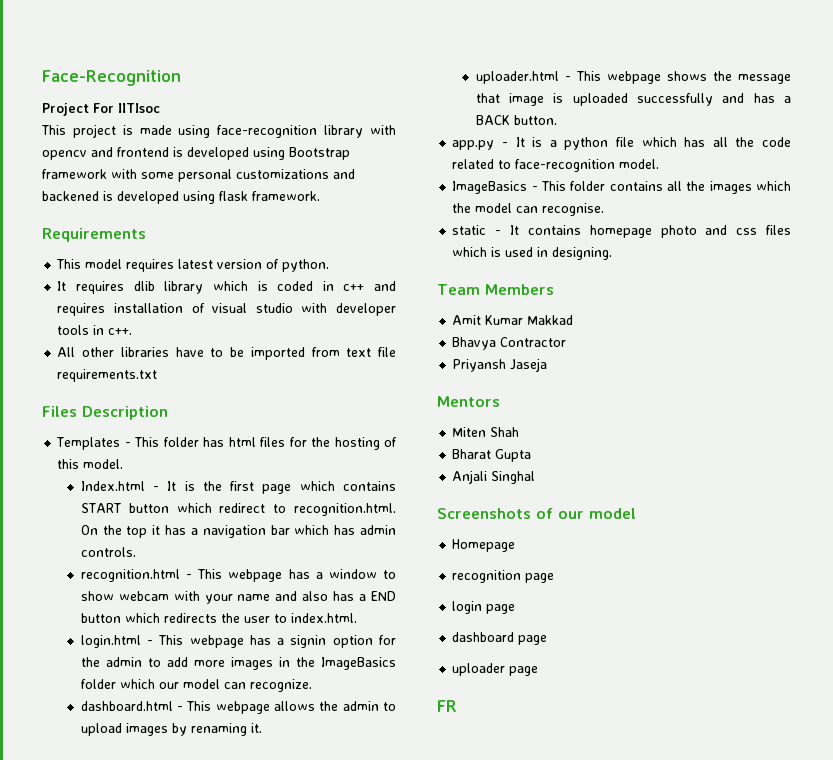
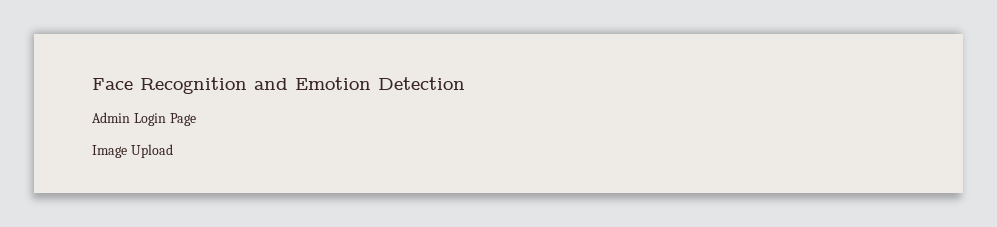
- Face-Recognition
- Project For IITIsoc
- This project is made using face-recognition library with opencv and frontend is developed using Bootstrap framework with some personal customizations and backened is developed using flask framework.
- Requirements
- This model requires latest version of python.
- It requires dlib library which is coded in c++ and requires installation of visual studio with developer tools in c++.
- All other libraries have to be imported from text file requirements.txt
- Files Description
- Templates - This folder has html files for the hosting of this model.
- Index.html - It is the first page which contains START button which redirect to recognition.html. On the top it has a navigation bar which has admin controls.
- recognition.html - This webpage has a window to show webcam with your name and also has a END button which redirects the user to index.html.
- login.html - This webpage has a signin option for the admin to add more images in the ImageBasics folder which our model can recognize.
- dashboard.html - This webpage allows the admin to upload images by renaming it.
- uploader.html - This webpage shows the message that image is uploaded successfully and has a BACK button.
- app.py - It is a python file which has all the code related to face-recognition model.
- ImageBasics - This folder contains all the images which the model can recognise.
- static - It contains homepage photo and css files which is used in designing.
- Team Members
- Amit Kumar Makkad
- Bhavya Contractor
- Priyansh Jaseja
- Mentors
- Miten Shah
- Bharat Gupta
- Anjali Singhal
- Screenshots of our model
- Homepage
- recognition page
- login page
- dashboard page
- uploader page
- FR
+ Face Recognition and Emotion Detection
+ Admin Login Page
+ Image Upload

